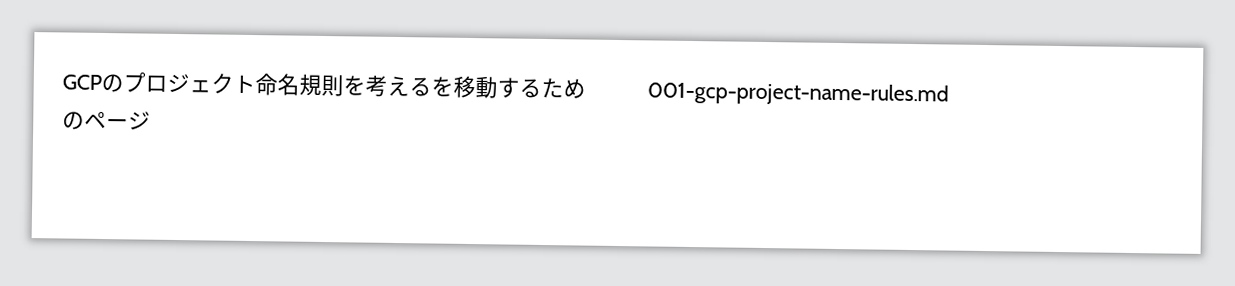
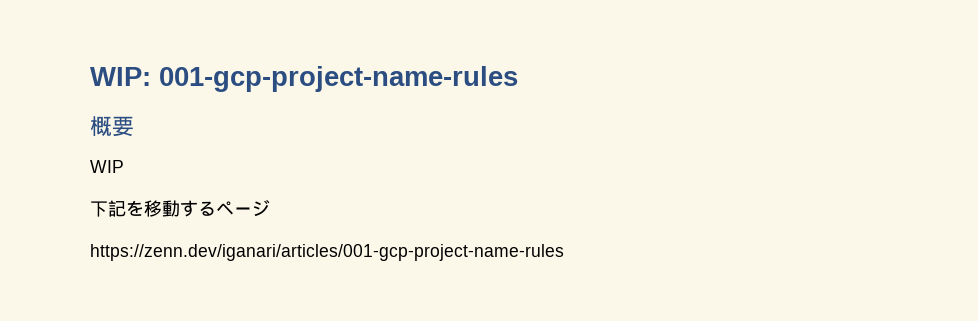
- GCPのプロジェクト命名規則を考えるを移動するためのページ
+ WIP: 001-gcp-project-name-rules
+ 概要
+ WIP
+ 下記を移動するページ
- 001-gcp-project-name-rules.md
+ https://zenn.dev/iganari/articles/001-gcp-project-name-rules

